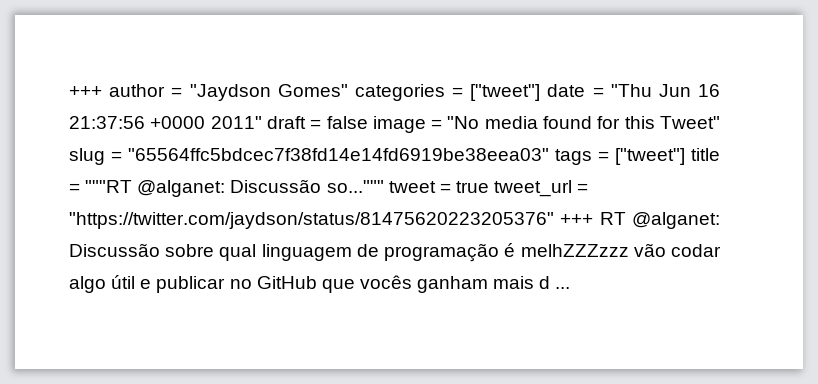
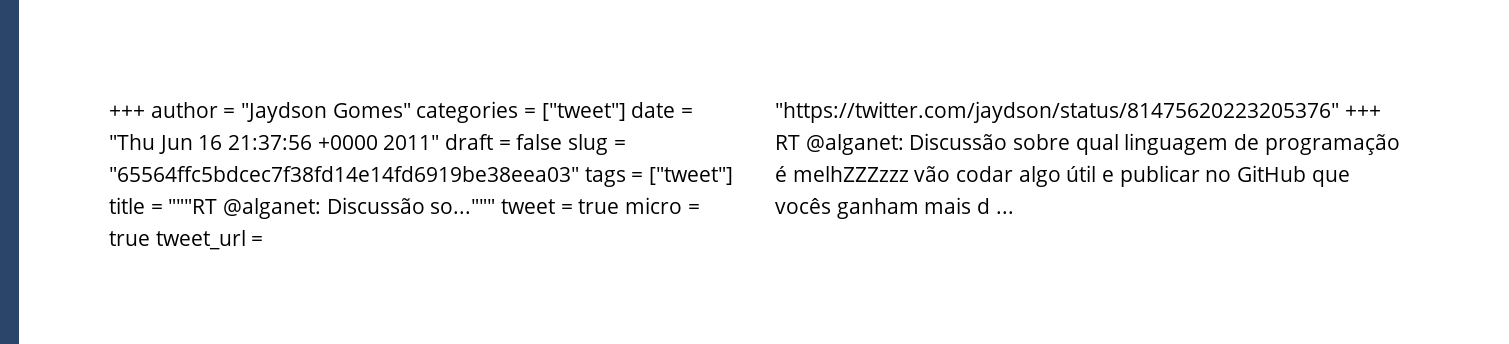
- +++ author = "Jaydson Gomes" categories = ["tweet"] date = "Thu Jun 16 21:37:56 +0000 2011" draft = false image = "No media found for this Tweet" slug = "65564ffc5bdcec7f38fd14e14fd6919be38eea03" tags = ["tweet"] title = """RT @alganet:
+ +++ author = "Jaydson Gomes" categories = ["tweet"] date = "Thu Jun 16 21:37:56 +0000 2011" draft = false slug = "65564ffc5bdcec7f38fd14e14fd6919be38eea03" tags = ["tweet"] title = """RT @alganet:
- Discussão so...""" tweet = true tweet_url = "https://twitter.com/jaydson/status/81475620223205376" +++ RT @alganet:
+ Discussão so...""" tweet = true micro = true tweet_url = "https://twitter.com/jaydson/status/81475620223205376" +++ RT @alganet:

